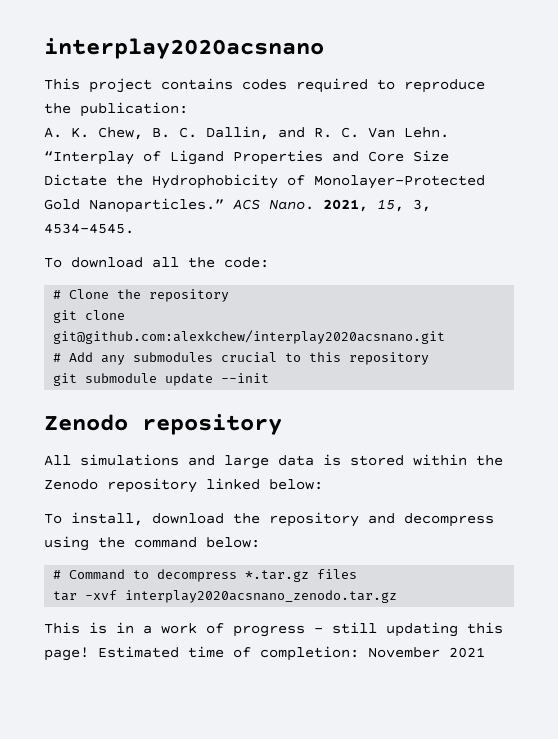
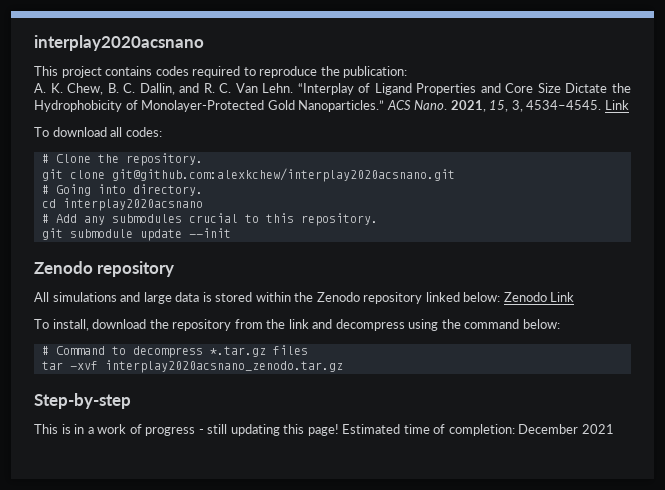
- 2021, 15, 3, 4534–4545.
+ 2021, 15, 3, 4534–4545. Link
- To download all the code:
+ To download all codes:
- # Clone the repository
+ # Clone the repository.
+ # Going into directory.
+ cd interplay2020acsnano
- # Add any submodules crucial to this repository
+ # Add any submodules crucial to this repository.
- All simulations and large data is stored within the Zenodo repository linked below:
+ All simulations and large data is stored within the Zenodo repository linked below: Zenodo Link
- To install, download the repository and decompress using the command below:
+ To install, download the repository from the link and decompress using the command below:
+ Step-by-step
- Estimated time of completion: November 2021
+ Estimated time of completion: December 2021

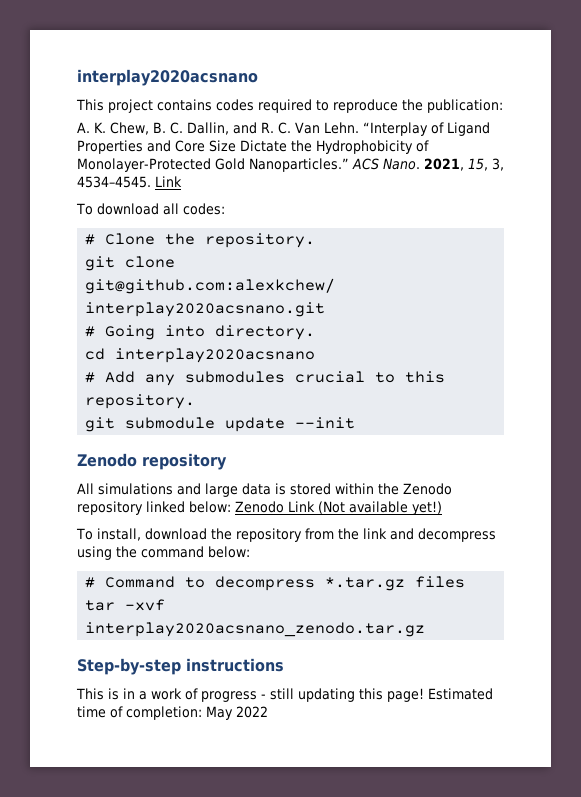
- All simulations and large data is stored within the Zenodo repository linked below: Zenodo Link
+ All simulations and large data is stored within the Zenodo repository linked below: Zenodo Link (Not available yet!)
- Step-by-step
+ Step-by-step instructions
- Estimated time of completion: December 2021
+ Estimated time of completion: May 2022

